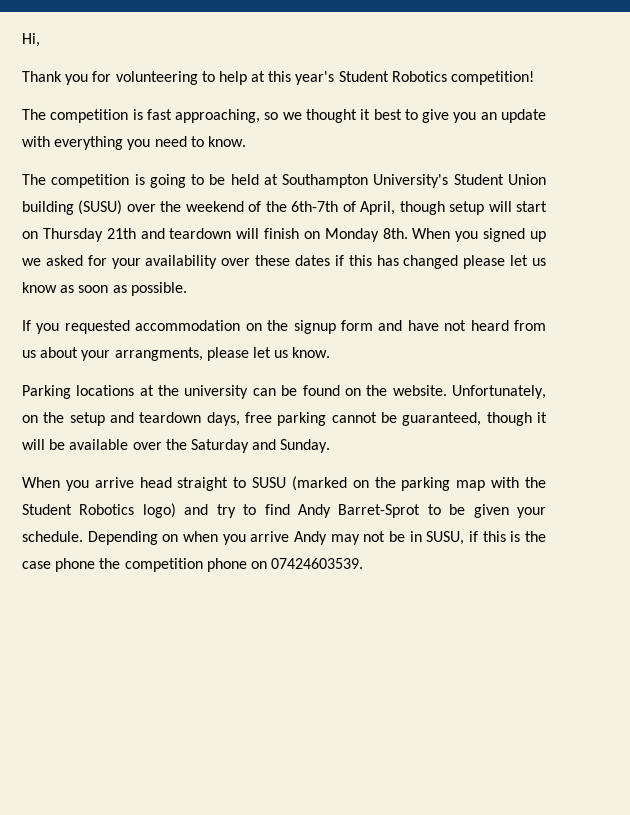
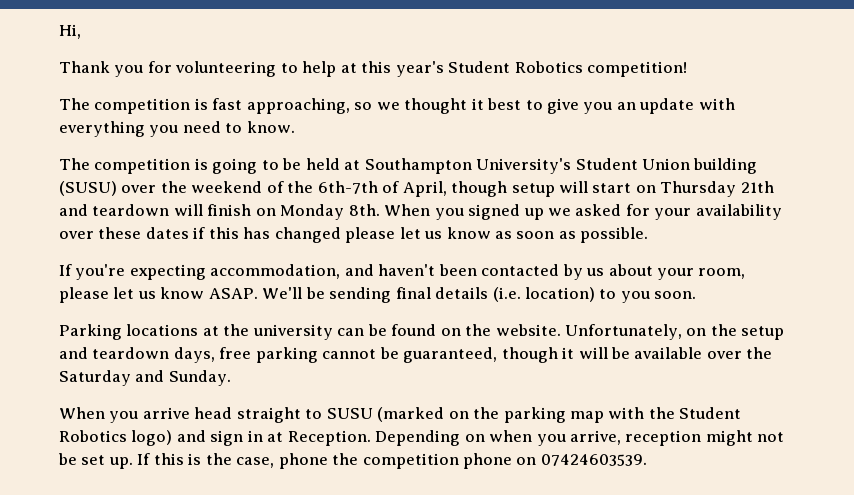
- If you requested accommodation on the signup form and have not heard from us about your arrangments, please let us know.
+ If you're expecting accommodation, and haven't been contacted by us about your room, please let us know ASAP. We'll be sending final details (i.e. location) to you soon.
- When you arrive head straight to SUSU (marked on the parking map with the Student Robotics logo) and try to find Andy Barret-Sprot to be given your schedule. Depending on when you arrive Andy may not be in SUSU, if this is the case phone the competition phone on 07424603539.
+ When you arrive head straight to SUSU (marked on the parking map with the Student Robotics logo) and sign in at Reception. Depending on when you arrive, reception might not be set up. If this is the case, phone the competition phone on 07424603539.

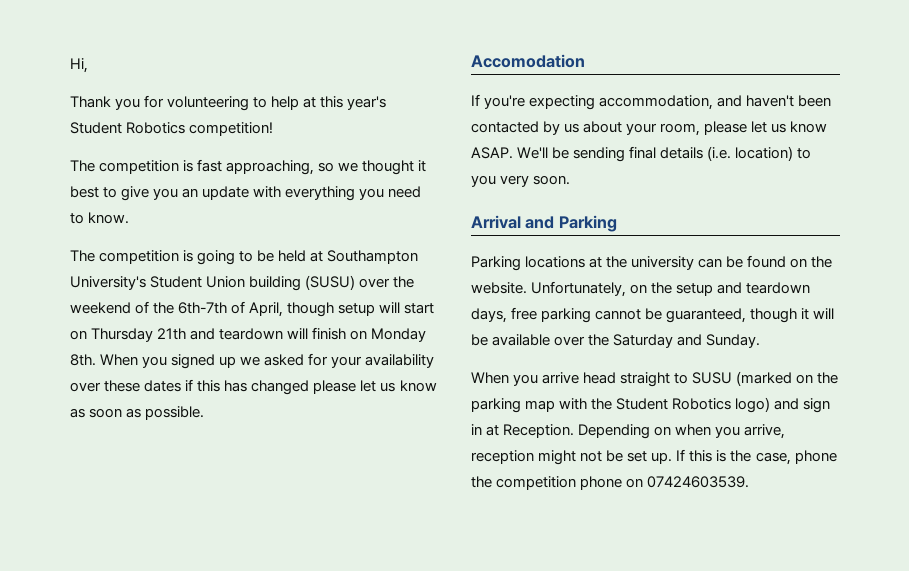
+ Accomodation
- We'll be sending final details (i.e. location) to you soon.
+ We'll be sending final details (i.e. location) to you very soon.
+ Arrival and Parking

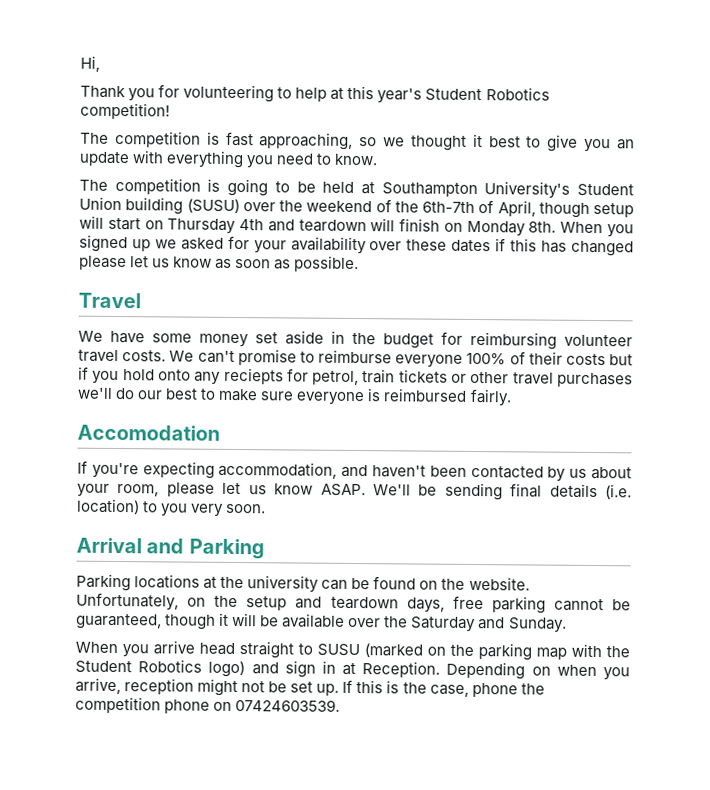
- The competition is going to be held at Southampton University's Student Union building (SUSU) over the weekend of the 6th-7th of April, though setup will start on Thursday 21th and teardown will finish on Monday 8th.
+ The competition is going to be held at Southampton University's Student Union building (SUSU) over the weekend of the 6th-7th of April, though setup will start on Thursday 4th and teardown will finish on Monday 8th.
+ Travel
+ We have some money set aside in the budget for reimbursing volunteer travel costs. We can't promise to reimburse everyone 100% of their costs but if you hold onto any reciepts for petrol, train tickets or other travel purchases we'll do our best to make sure everyone is reimbursed fairly.

